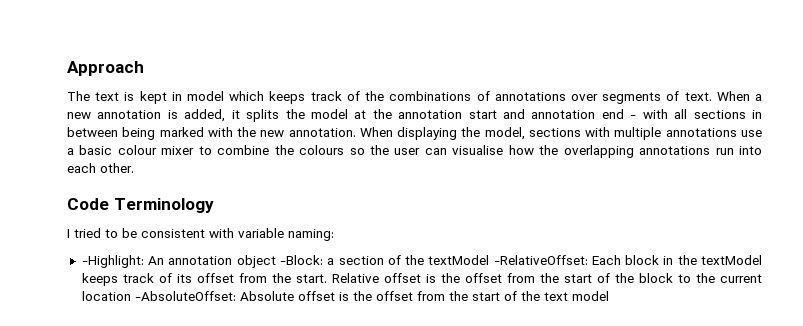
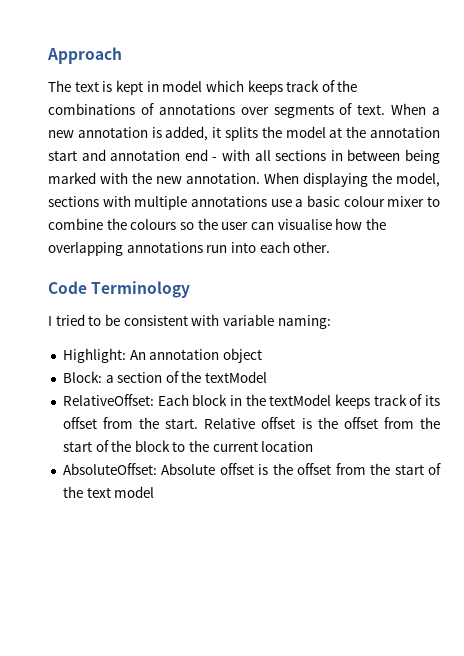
- -Highlight: An annotation object -Block: a section of the textModel -RelativeOffset: Each block in the textModel keeps track of its offset from the start.
+ Highlight: An annotation object
+ Block: a section of the textModel
+ RelativeOffset: Each block in the textModel keeps track of its offset from the start.
- Relative offset is the offset from the start of the block to the current location -AbsoluteOffset: Absolute offset is the offset from the start of the text model
+ Relative offset is the offset from the start of the block to the current location
+ AbsoluteOffset: Absolute offset is the offset from the start of the text model

